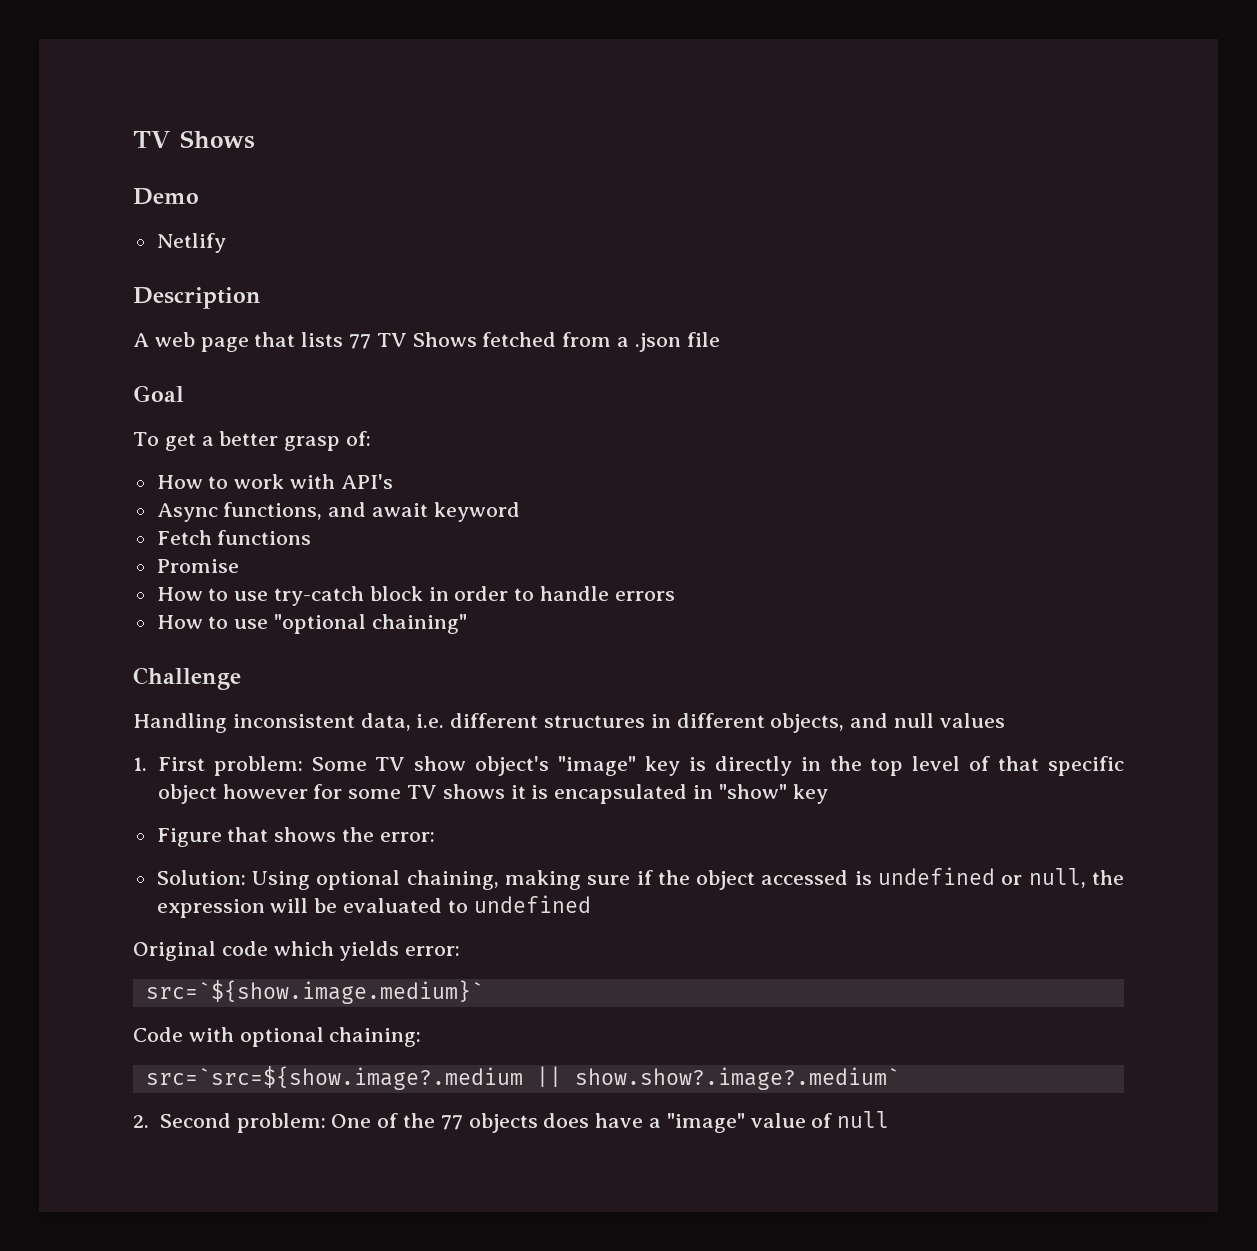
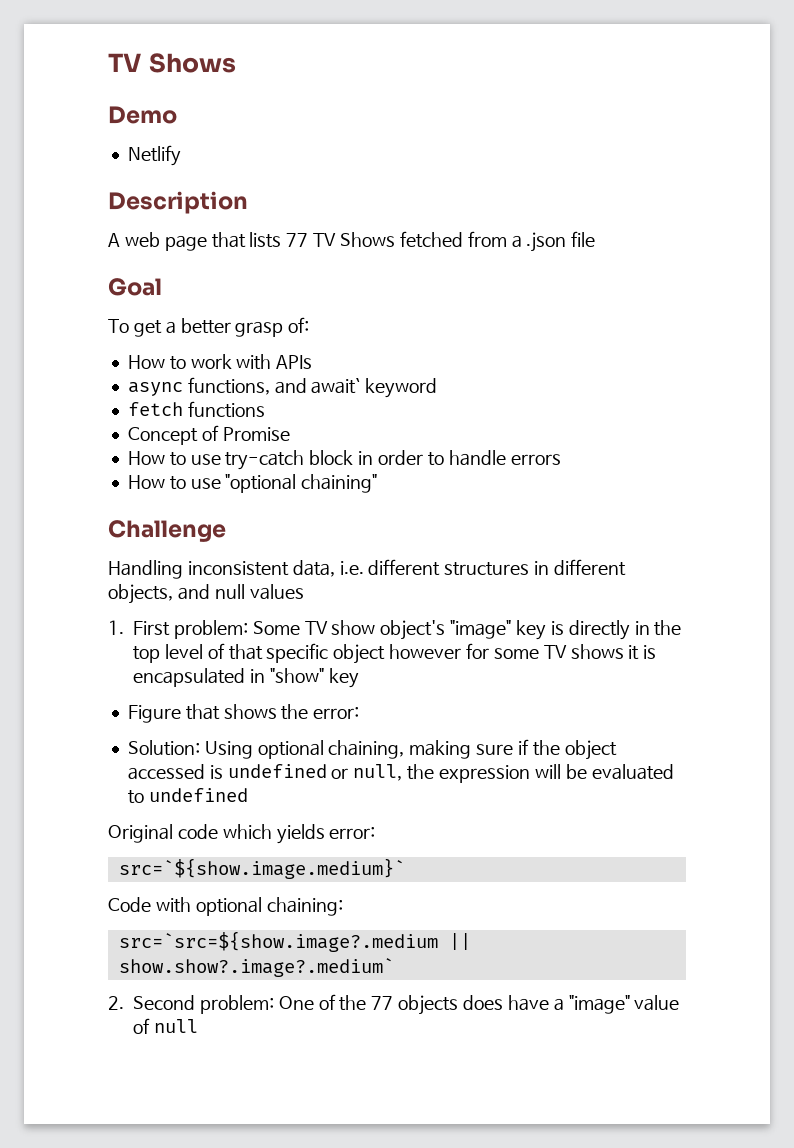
- How to work with API's
- Async functions, and await keyword
+ How to work with APIs
+ async functions, and await` keyword
- Fetch functions
+ fetch functions
- Promise
+ Concept of Promise

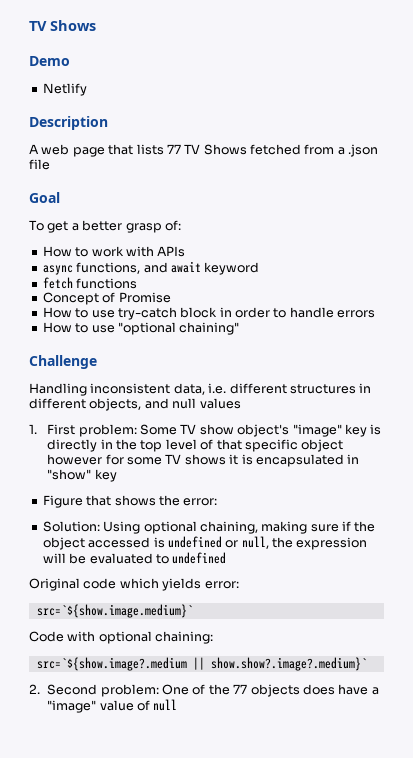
- async functions, and await` keyword
+ async functions, and await keyword
- src=`src=${show.image?.medium || show.show?.image?.medium`
+ src=`${show.image?.medium || show.show?.image?.medium}`

